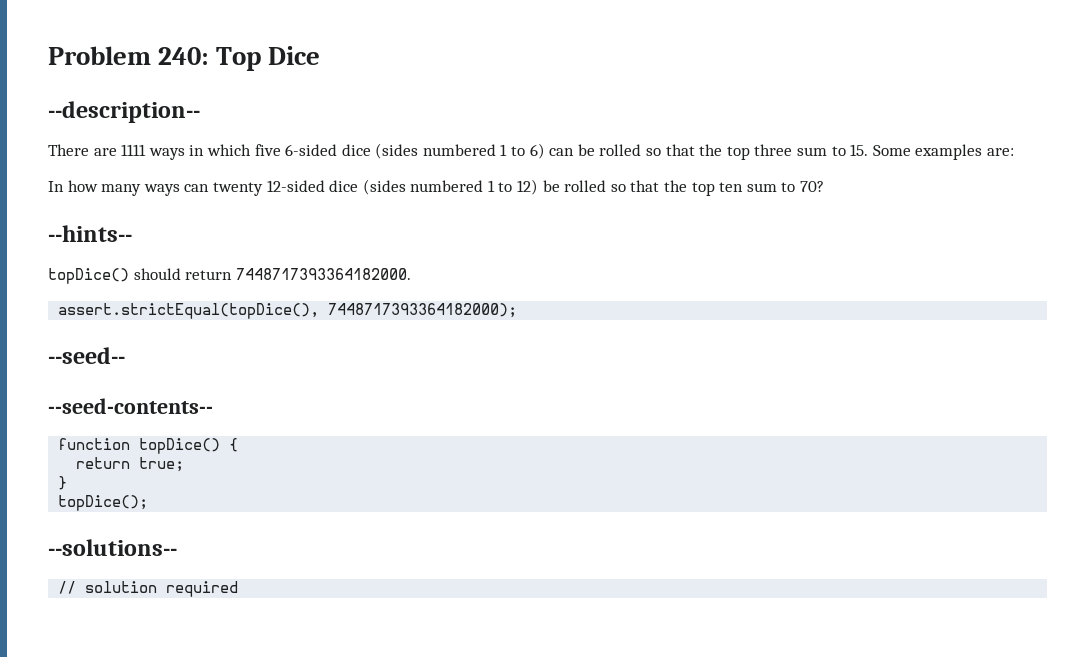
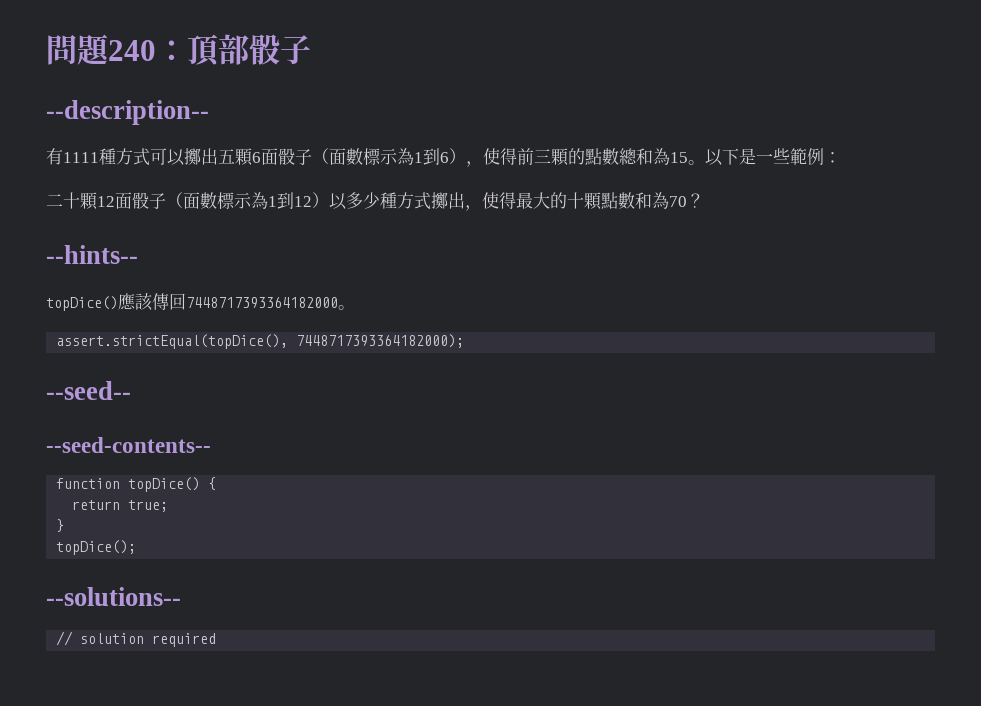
- Problem 240: Top Dice
+ 問題240：頂部骰子
  --description--
- There are 1111 ways in which five 6-sided dice (sides numbered 1 to 6) can be rolled so that the top three sum to 15. Some examples are:
- In how many ways can twenty 12-sided dice (sides numbered 1 to 12) be rolled so that the top ten sum to 70?
+ 有1111種方式可以擲出五顆6面骰子（面數標示為1到6），使得前三顆的點數總和為15。以下是一些範例：
+ 二十顆12面骰子（面數標示為1到12）以多少種方式擲出，使得最大的十顆點數和為70？
- topDice() should return 7448717393364182000.
+ topDice()應該傳回7448717393364182000。

